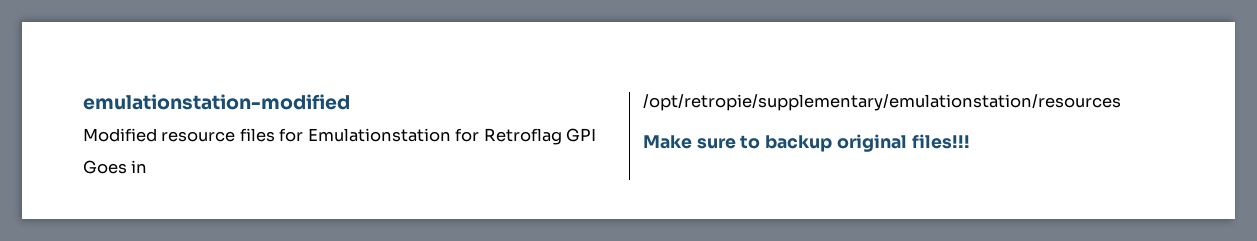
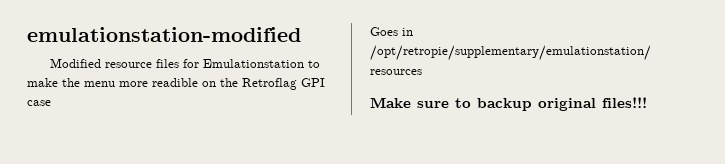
- Modified resource files for Emulationstation for Retroflag GPI
+ Modified resource files for Emulationstation to make the menu more readible on the Retroflag GPI case

